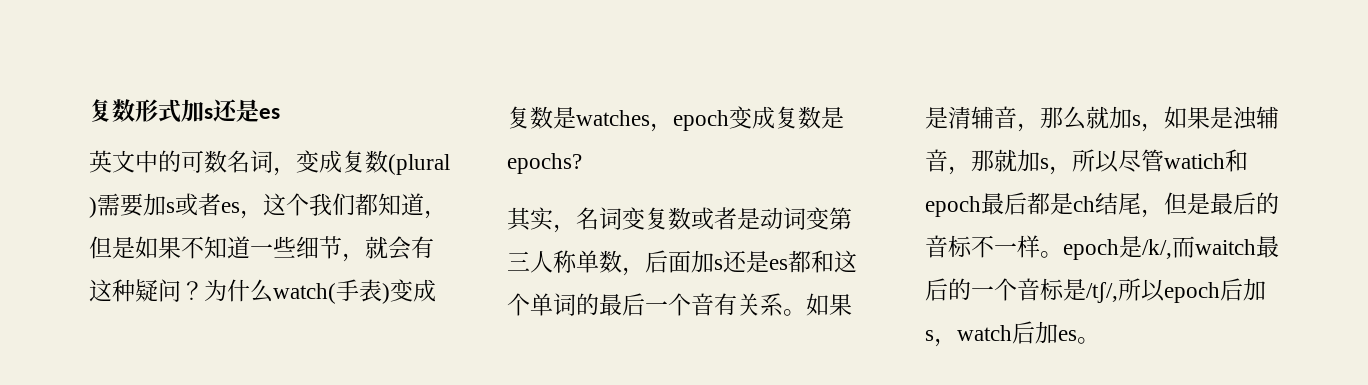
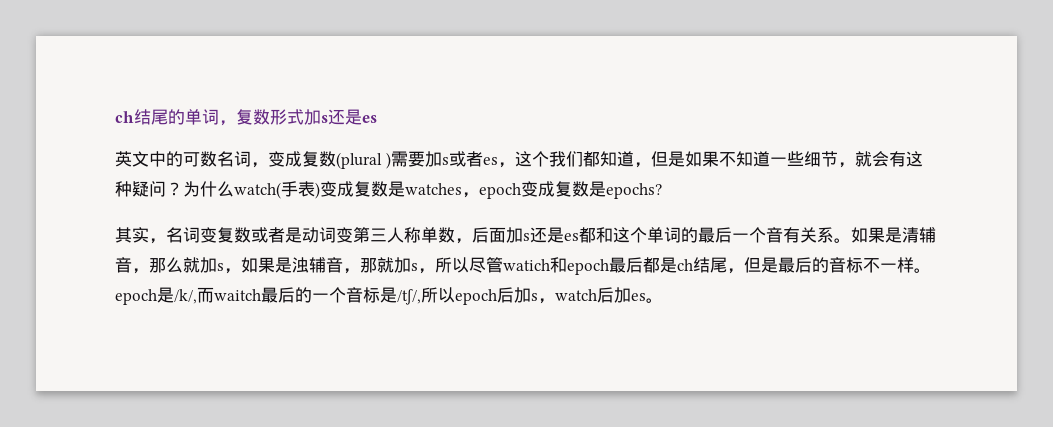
- 复数形式加s还是es
+ ch结尾的单词，复数形式加s还是es

